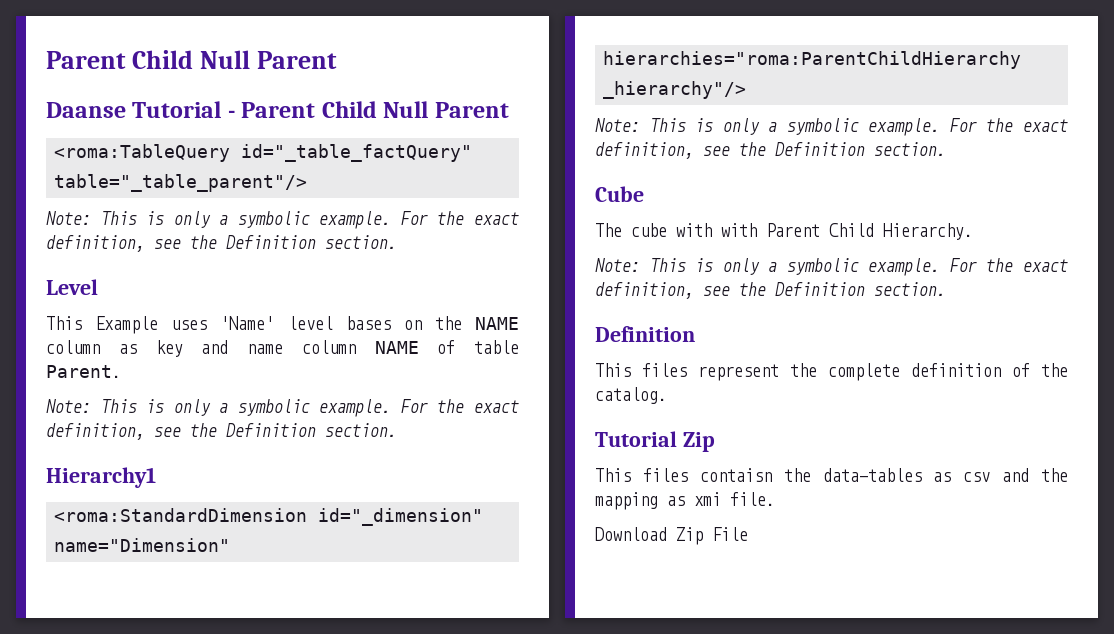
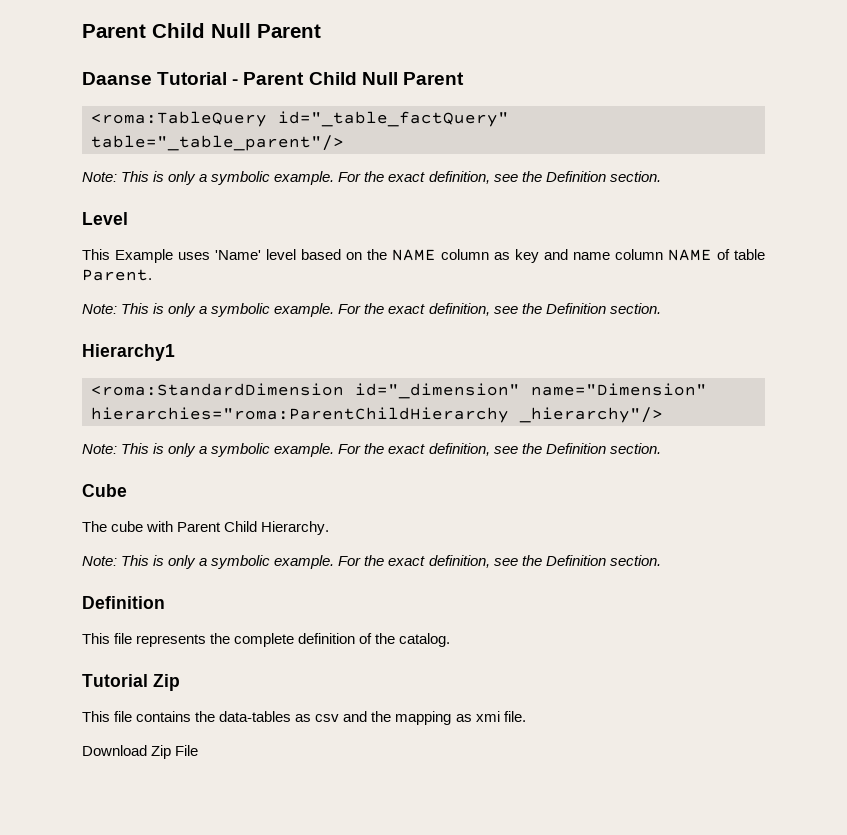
- This Example uses 'Name' level bases on the NAME column as key and name column NAME of table Parent.
+ This Example uses 'Name' level based on the NAME column as key and name column NAME of table Parent.
- The cube with with Parent Child Hierarchy.
+ The cube with Parent Child Hierarchy.
- This files represent the complete definition of the catalog.
+ This file represents the complete definition of the catalog.
- This files contaisn the data-tables as csv and the mapping as xmi file.
+ This file contains the data-tables as csv and the mapping as xmi file.

